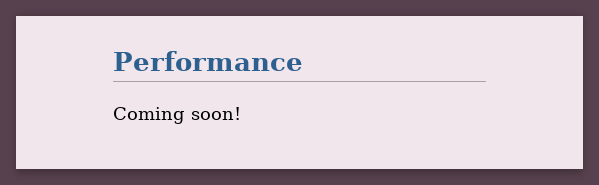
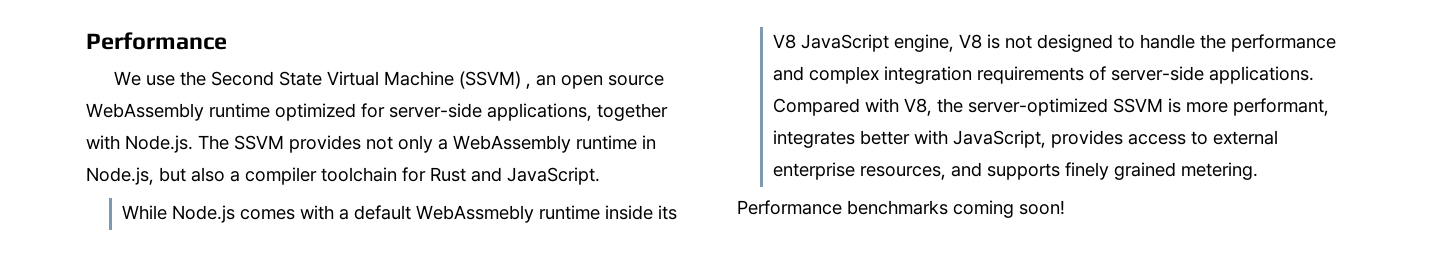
- Coming soon!
+ We use the Second State Virtual Machine (SSVM) , an open source WebAssembly runtime optimized for server-side applications, together with Node.js. The SSVM provides not only a WebAssembly runtime in Node.js, but also a compiler toolchain for Rust and JavaScript.
+ While Node.js comes with a default WebAssmebly runtime inside its V8 JavaScript engine, V8 is not designed to handle the performance and complex integration requirements of server-side applications. Compared with V8, the server-optimized SSVM is more performant, integrates better with JavaScript, provides access to external enterprise resources, and supports finely grained metering.
+ Performance benchmarks coming soon!

